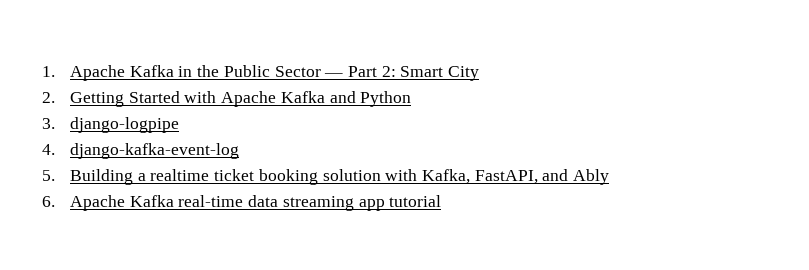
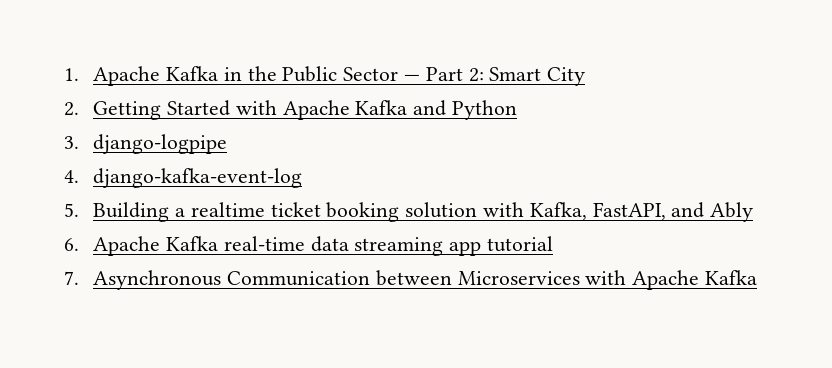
+ 7. Asynchronous Communication between Microservices with Apache Kafka

